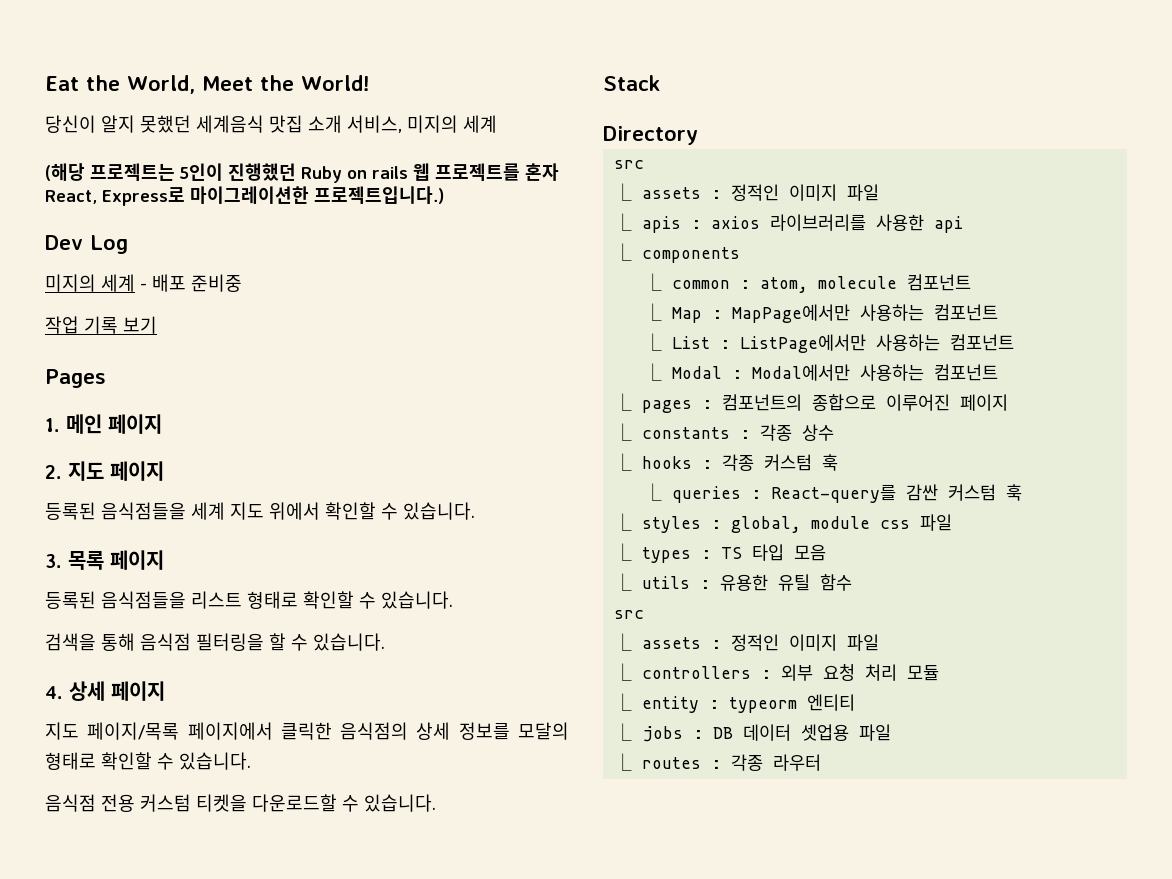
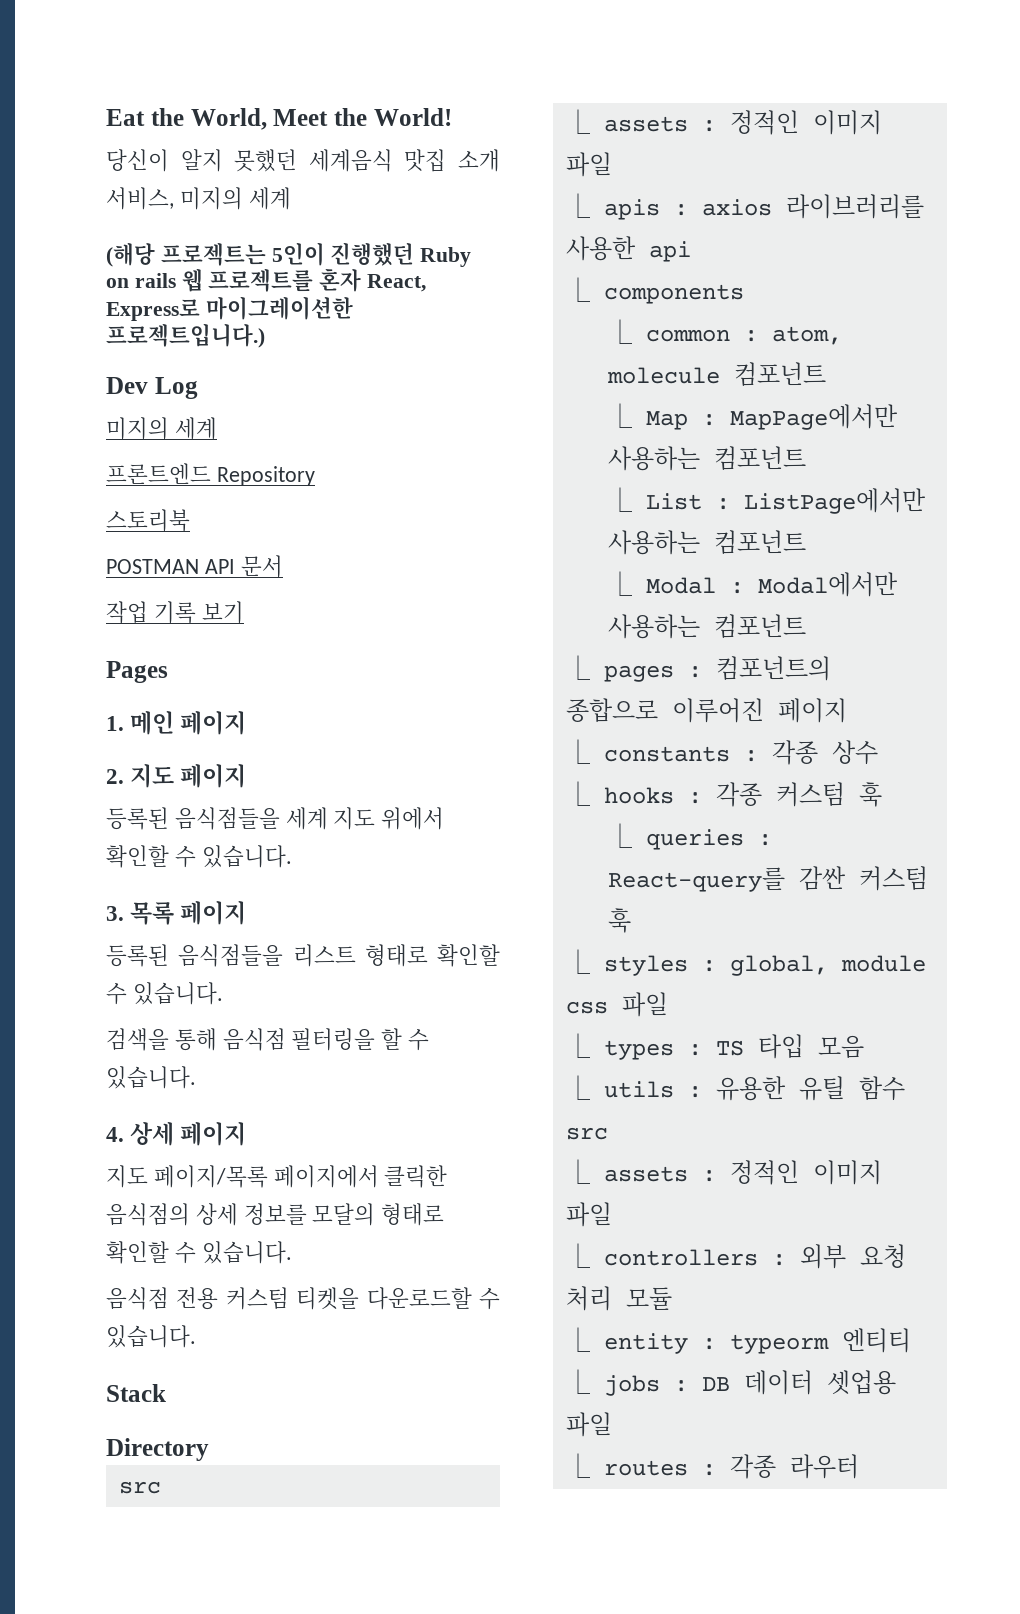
  Dev Log
- 미지의 세계 - 배포 준비중
+ 미지의 세계
+ 프론트엔드 Repository
+ 스토리북
+ POSTMAN API 문서

